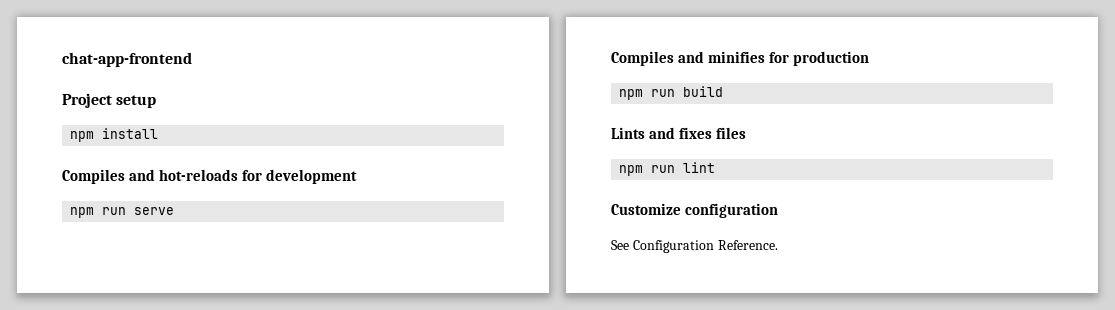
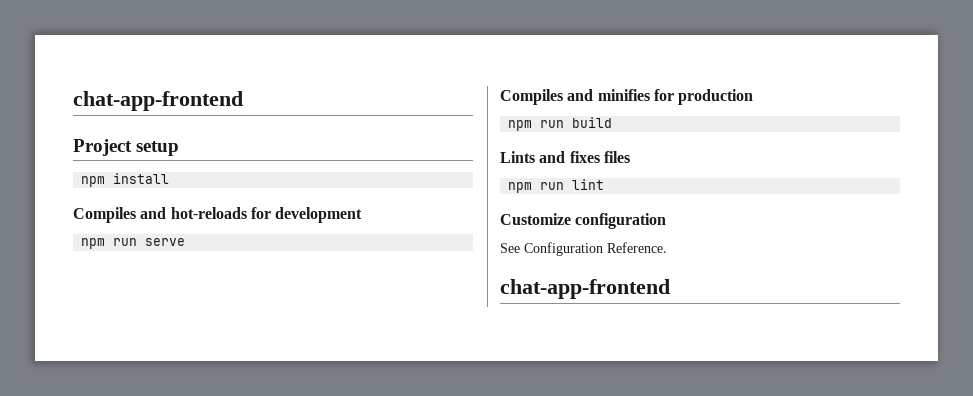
  See Configuration Reference.
+ chat-app-frontend

